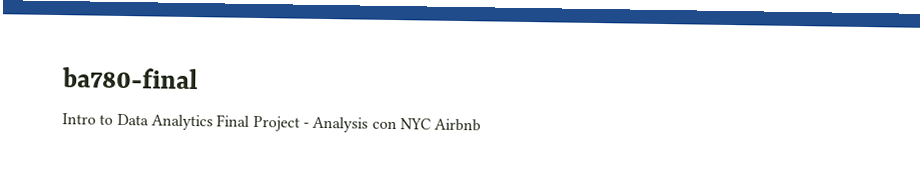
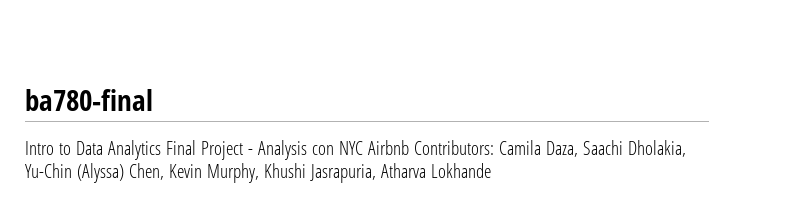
- Intro to Data Analytics Final Project - Analysis con NYC Airbnb
+ Intro to Data Analytics Final Project - Analysis con NYC Airbnb Contributors: Camila Daza, Saachi Dholakia, Yu-Chin (Alyssa) Chen, Kevin Murphy, Khushi Jasrapuria, Atharva Lokhande

